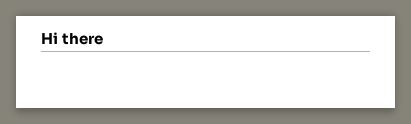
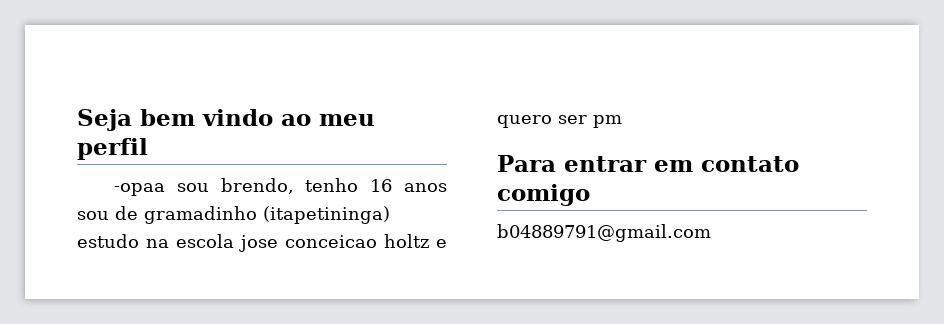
- Hi there
+ Seja bem vindo ao meu perfil
+ -opaa sou brendo, tenho 16 anos sou de gramadinho (itapetininga) estudo na escola jose conceicao holtz e quero ser pm
+ Para entrar em contato comigo
+ b04889791@gmail.com

